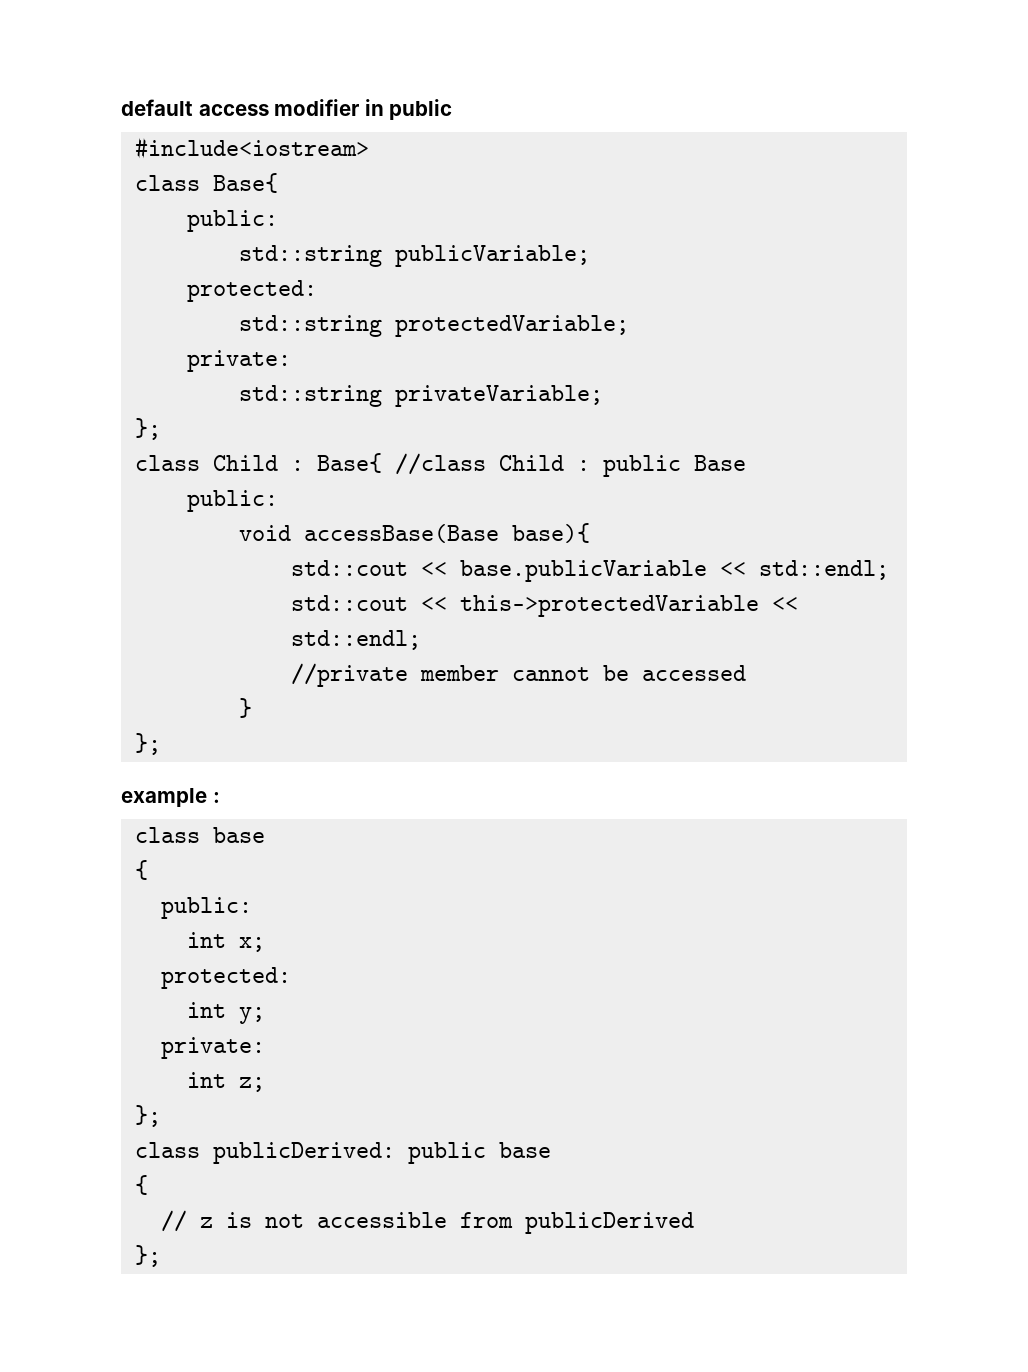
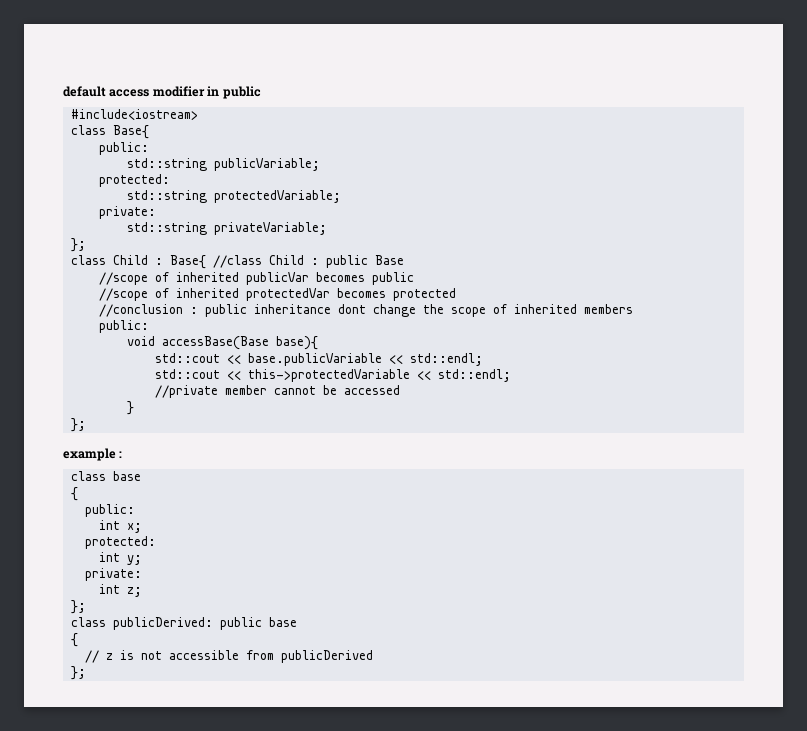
+ //scope of inherited publicVar becomes public
+ //scope of inherited protectedVar becomes protected
+ //conclusion : public inheritance dont change the scope of inherited members

